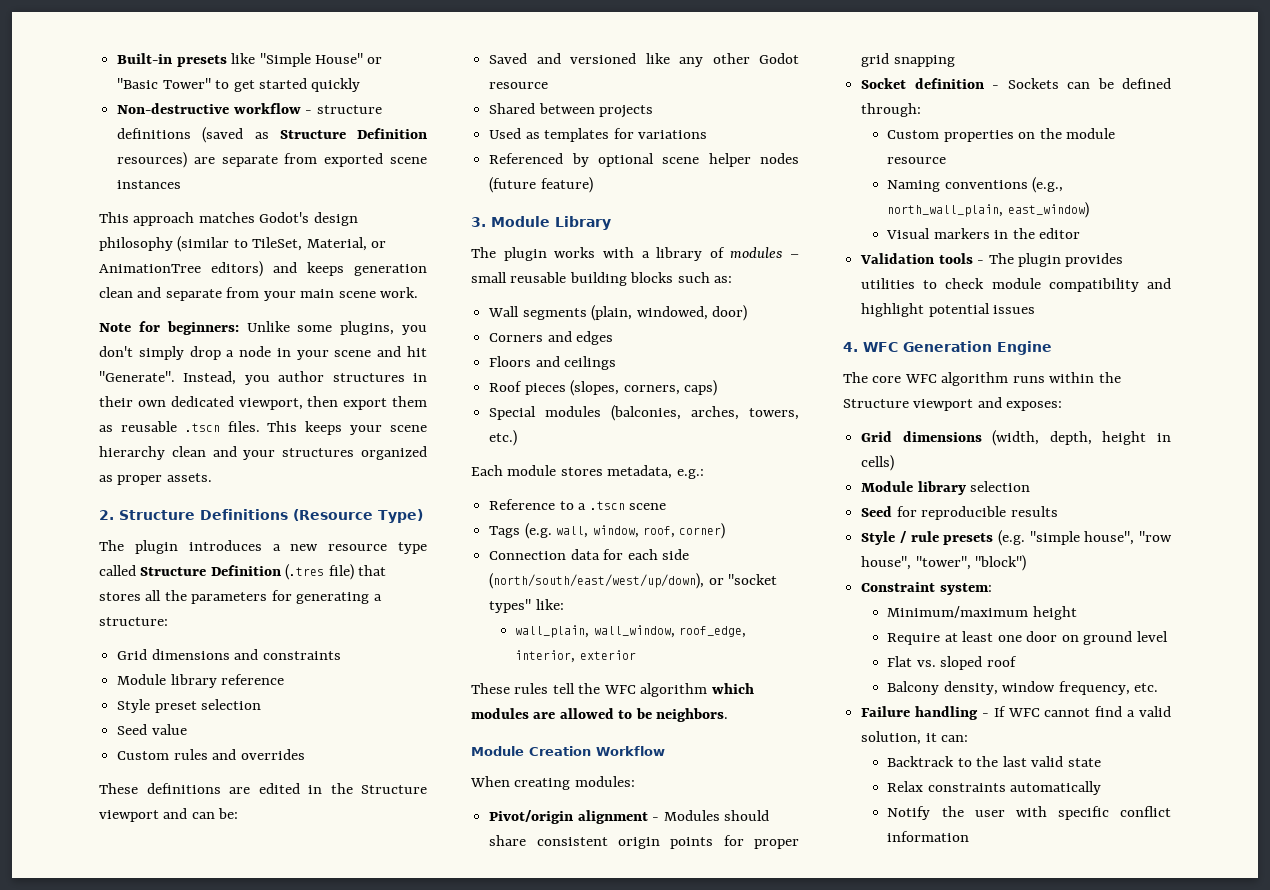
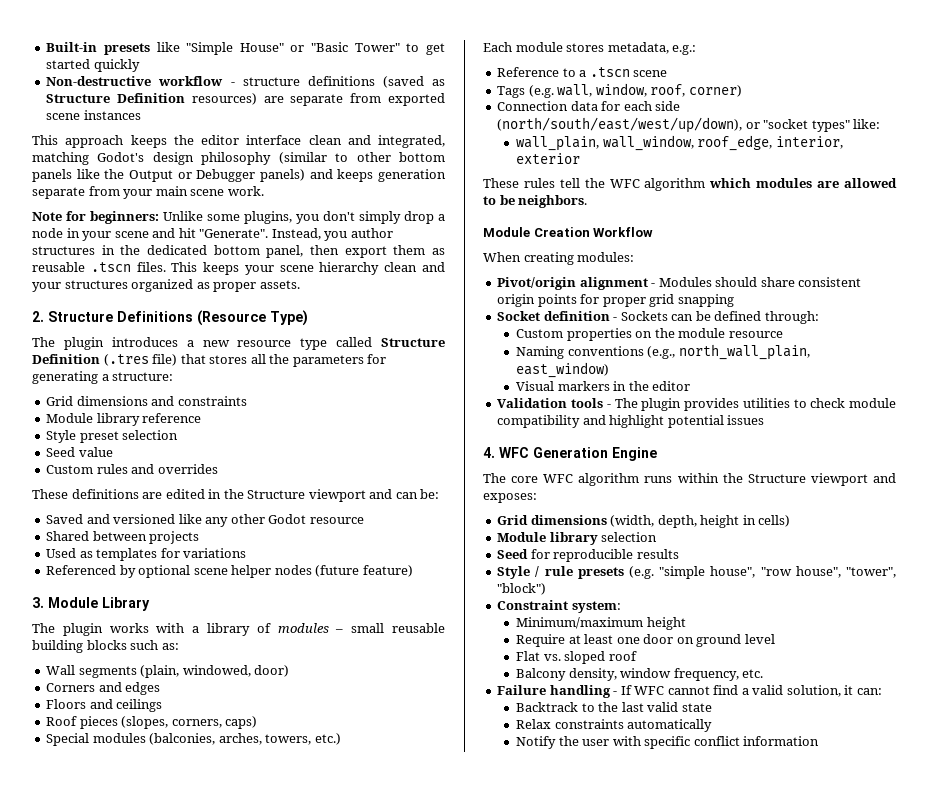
- This approach matches Godot's design philosophy (similar to TileSet, Material, or AnimationTree editors) and keeps generation clean and separate from your main scene work.
+ This approach keeps the editor interface clean and integrated, matching Godot's design philosophy (similar to other bottom panels like the Output or Debugger panels) and keeps generation separate from your main scene work.
- Instead, you author structures in their own dedicated viewport, then export them as reusable .tscn files.
+ Instead, you author structures in the dedicated bottom panel, then export them as reusable .tscn files.

